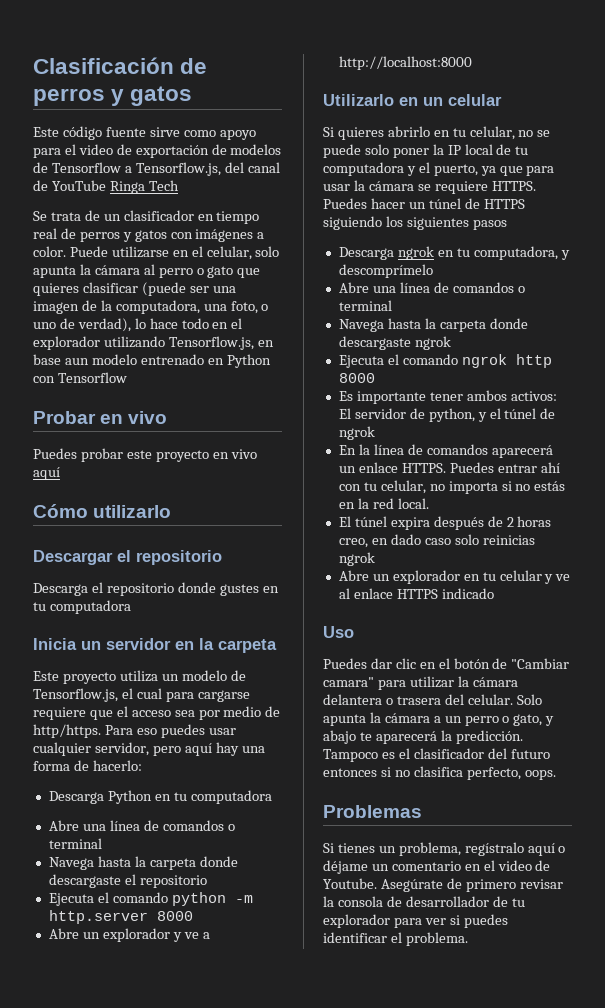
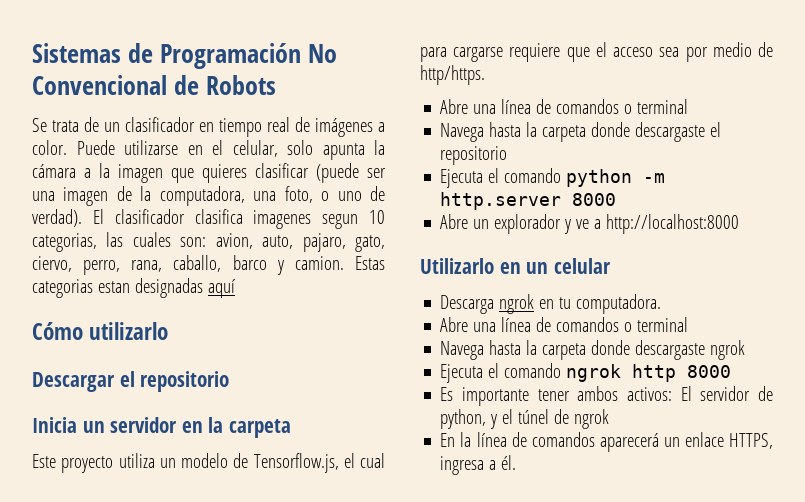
- Clasificación de perros y gatos
- Este código fuente sirve como apoyo para el video de exportación de modelos de Tensorflow a Tensorflow.js, del canal de YouTube Ringa Tech
+ Sistemas de Programación No Convencional de Robots
- Se trata de un clasificador en tiempo real de perros y gatos con imágenes a color.
+ Se trata de un clasificador en tiempo real de imágenes a color.
- Puede utilizarse en el celular, solo apunta la cámara al perro o gato que quieres clasificar (puede ser una imagen de la computadora, una foto, o uno de verdad), lo hace todo en el explorador utilizando Tensorflow.js, en base aun modelo entrenado en Python con Tensorflow
- Probar en vivo
- Puedes probar este proyecto en vivo aquí
+ Puede utilizarse en el celular, solo apunta la cámara a la imagen que quieres clasificar (puede ser una imagen de la computadora, una foto, o uno de verdad). El clasificador clasifica imagenes segun 10 categorias, las cuales son: avion, auto, pajaro, gato, ciervo, perro, rana, caballo, barco y camion. Estas categorias estan designadas aquí
- Descarga el repositorio donde gustes en tu computadora
- Para eso puedes usar cualquier servidor, pero aquí hay una forma de hacerlo:
- Descarga Python en tu computadora
- Si quieres abrirlo en tu celular, no se puede solo poner la IP local de tu computadora y el puerto, ya que para usar la cámara se requiere HTTPS. Puedes hacer un túnel de HTTPS siguiendo los siguientes pasos
- Descarga ngrok en tu computadora, y descomprímelo
+ Descarga ngrok en tu computadora.
- En la línea de comandos aparecerá un enlace HTTPS. Puedes entrar ahí con tu celular, no importa si no estás en la red local.
- El túnel expira después de 2 horas creo, en dado caso solo reinicias ngrok
- Abre un explorador en tu celular y ve al enlace HTTPS indicado
- Uso
- Puedes dar clic en el botón de "Cambiar camara" para utilizar la cámara delantera o trasera del celular. Solo apunta la cámara a un perro o gato, y abajo te aparecerá la predicción. Tampoco es el clasificador del futuro entonces si no clasifica perfecto, oops.
- Problemas
- Si tienes un problema, regístralo aquí o déjame un comentario en el video de Youtube. Asegúrate de primero revisar la consola de desarrollador de tu explorador para ver si puedes identificar el problema.
+ En la línea de comandos aparecerá un enlace HTTPS, ingresa a él.

